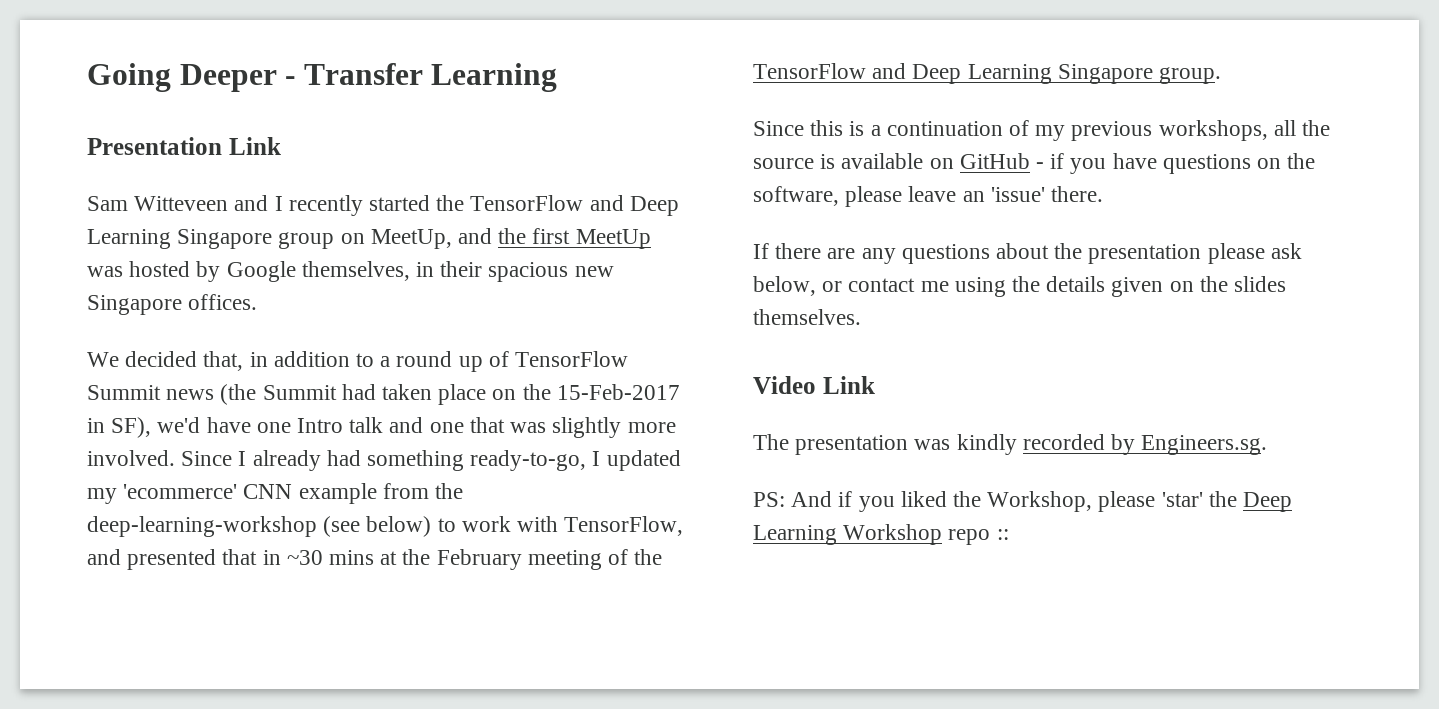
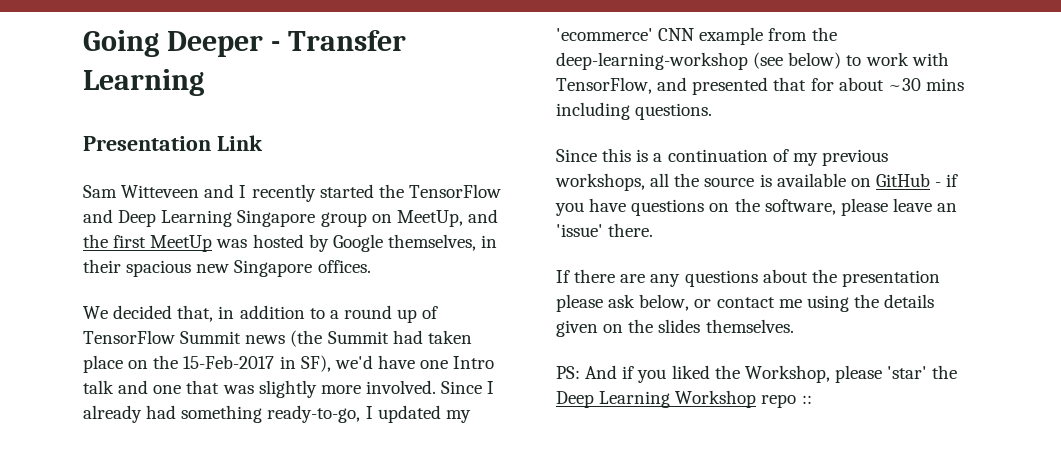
- Since I already had something ready-to-go, I updated my 'ecommerce' CNN example from the deep-learning-workshop (see below) to work with TensorFlow, and presented that in ~30 mins at the February meeting of the TensorFlow and Deep Learning Singapore group.
+ Since I already had something ready-to-go, I updated my 'ecommerce' CNN example from the deep-learning-workshop (see below) to work with TensorFlow, and presented that for about ~30 mins including questions.
- Video Link
- The presentation was kindly recorded by Engineers.sg.

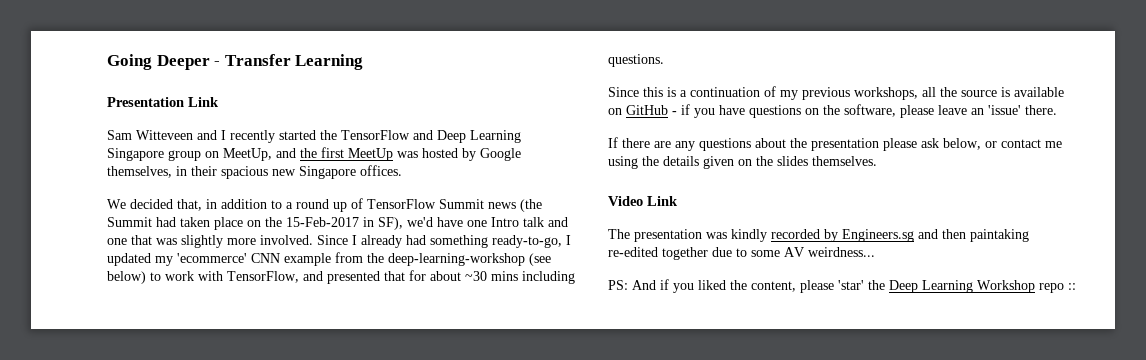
+ Video Link
+ The presentation was kindly recorded by Engineers.sg and then paintaking re-edited together due to some AV weirdness...
- PS: And if you liked the Workshop, please 'star' the Deep Learning Workshop repo ::
+ PS: And if you liked the content, please 'star' the Deep Learning Workshop repo ::

